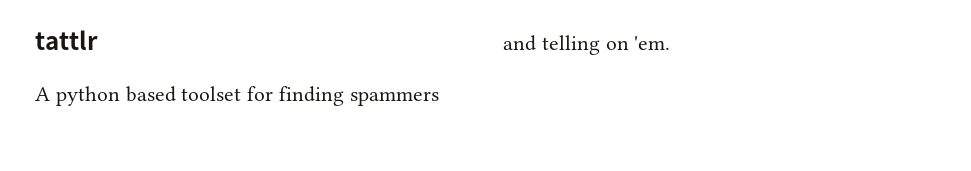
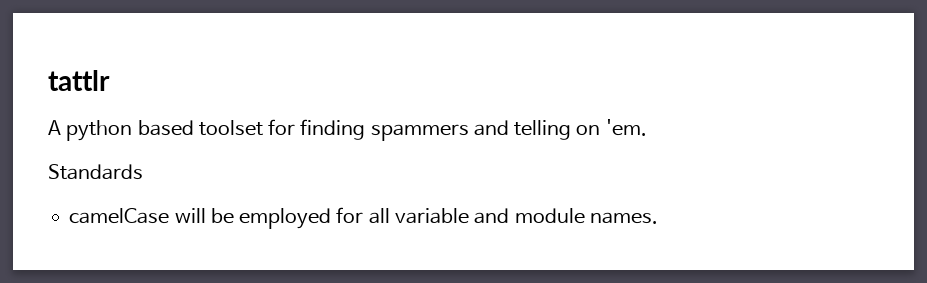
+ Standards
+ camelCase will be employed for all variable and module names.

